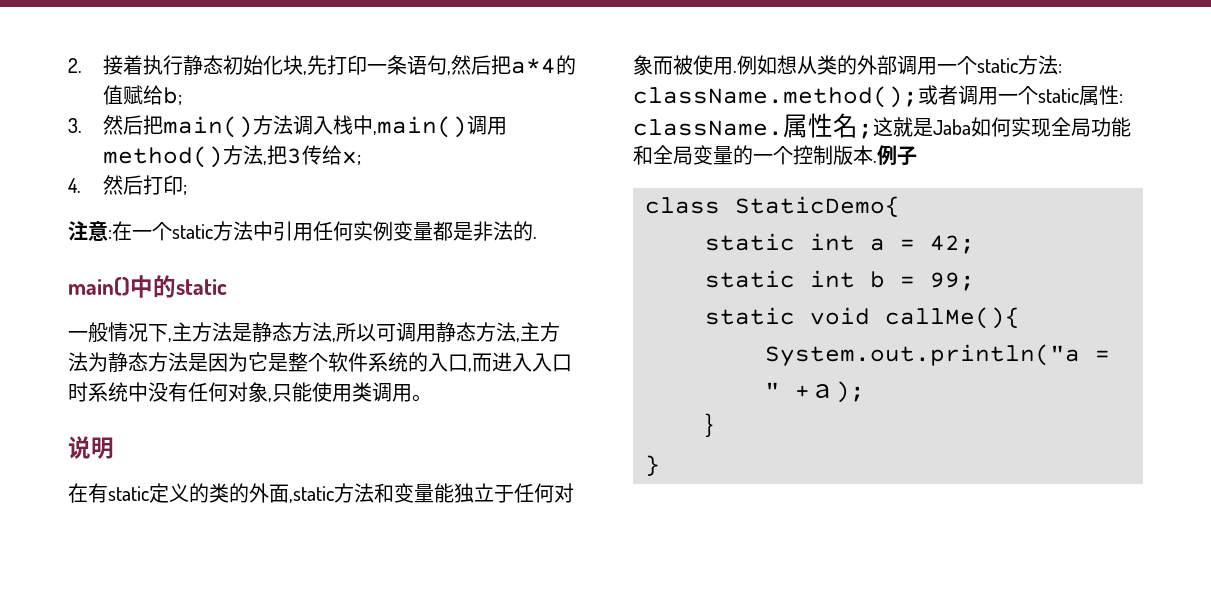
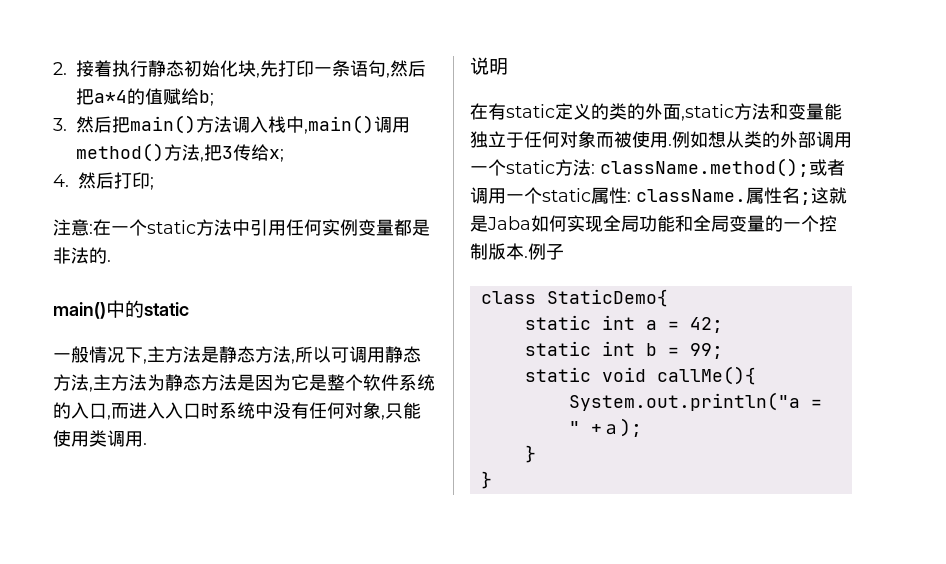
- 一般情况下,主方法是静态方法,所以可调用静态方法,主方法为静态方法是因为它是整个软件系统的入口,而进入入口时系统中没有任何对象,只能使用类调用。
+ 一般情况下,主方法是静态方法,所以可调用静态方法,主方法为静态方法是因为它是整个软件系统的入口,而进入入口时系统中没有任何对象,只能使用类调用.

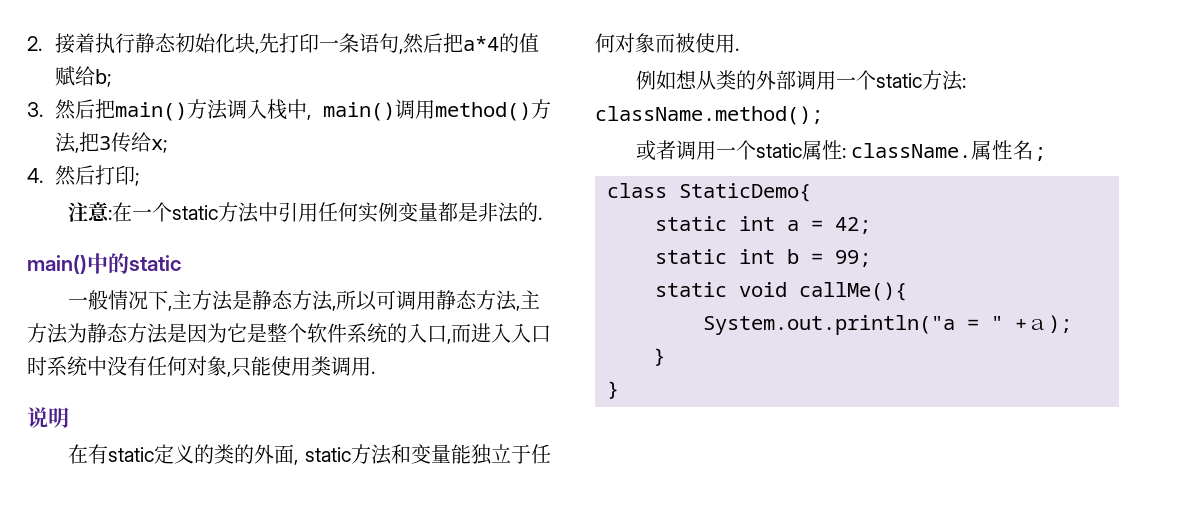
- 3.然后把main()方法调入栈中,main()调用method()方法,把3传给x;
+ 3.然后把main()方法调入栈中, main()调用method()方法,把3传给x;
- 在有static定义的类的外面,static方法和变量能独立于任何对象而被使用.例如想从类的外部调用一个static方法: className.method();或者调用一个static属性: className.
+ 在有static定义的类的外面, static方法和变量能独立于任何对象而被使用.
+ 例如想从类的外部调用一个static方法: className.method();
+ 或者调用一个static属性: className.
- 属性名;这就是Jaba如何实现全局功能和全局变量的一个控制版本.例子
+ 属性名;

